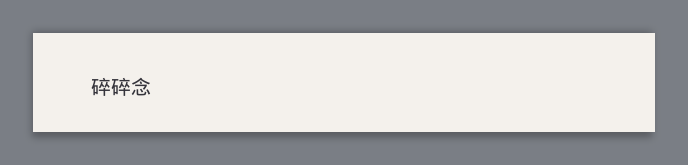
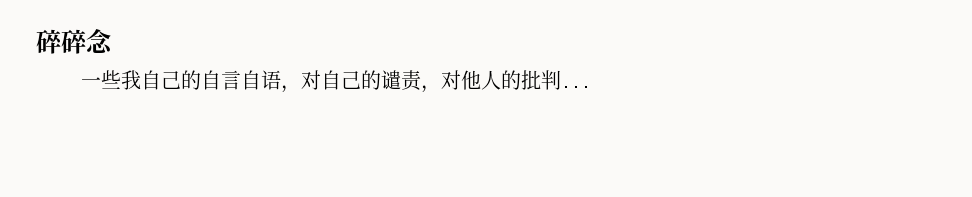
+ 一些我自己的自言自语，对自己的谴责，对他人的批判...

